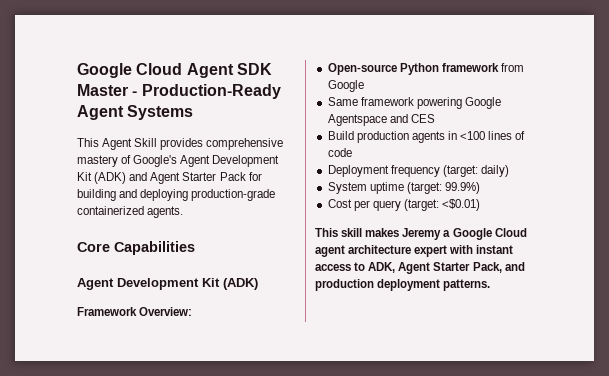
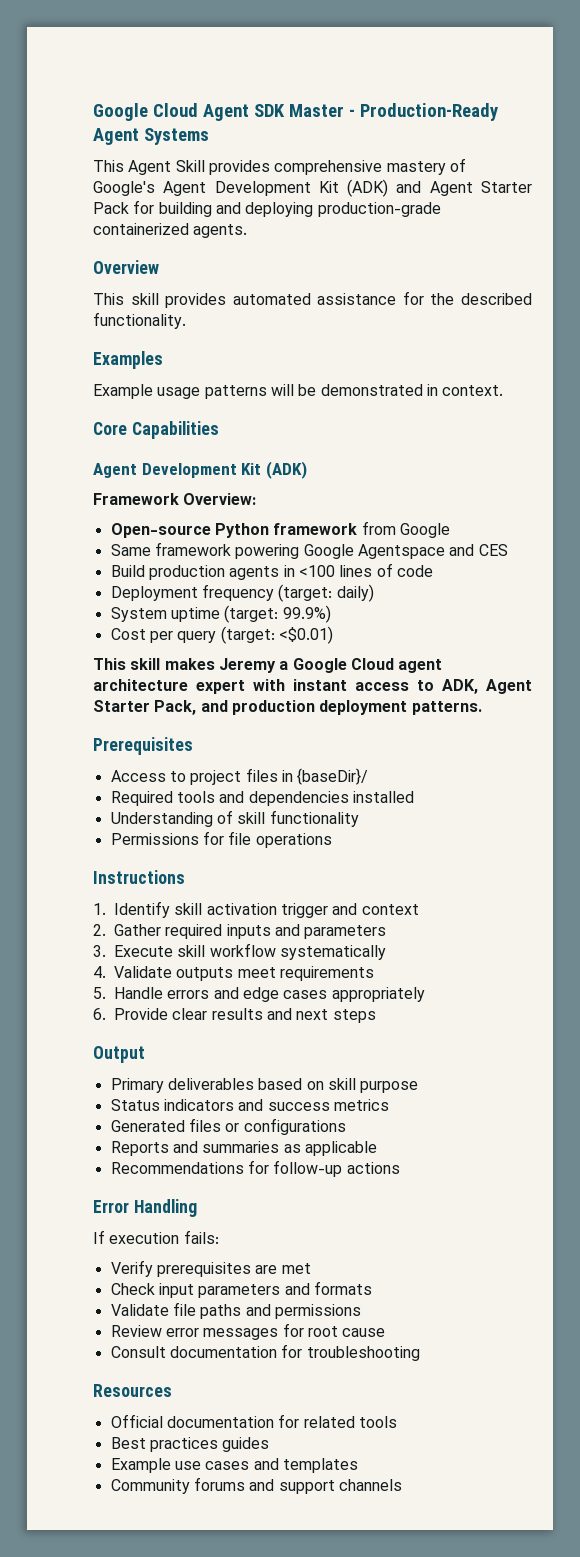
+ Overview
+ This skill provides automated assistance for the described functionality.
+ Examples
+ Example usage patterns will be demonstrated in context.
+ Prerequisites
+ Access to project files in {baseDir}/
+ Required tools and dependencies installed
+ Understanding of skill functionality
+ Permissions for file operations
+ Instructions
+ 1. Identify skill activation trigger and context
+ 2. Gather required inputs and parameters
+ 3. Execute skill workflow systematically
+ 4. Validate outputs meet requirements
+ 5. Handle errors and edge cases appropriately
+ 6. Provide clear results and next steps
+ Output
+ Primary deliverables based on skill purpose
+ Status indicators and success metrics
+ Generated files or configurations
+ Reports and summaries as applicable
+ Recommendations for follow-up actions
+ Error Handling
+ If execution fails:
+ Verify prerequisites are met
+ Check input parameters and formats
+ Validate file paths and permissions
+ Review error messages for root cause
+ Consult documentation for troubleshooting
+ Resources
+ Official documentation for related tools
+ Best practices guides
+ Example use cases and templates
+ Community forums and support channels

